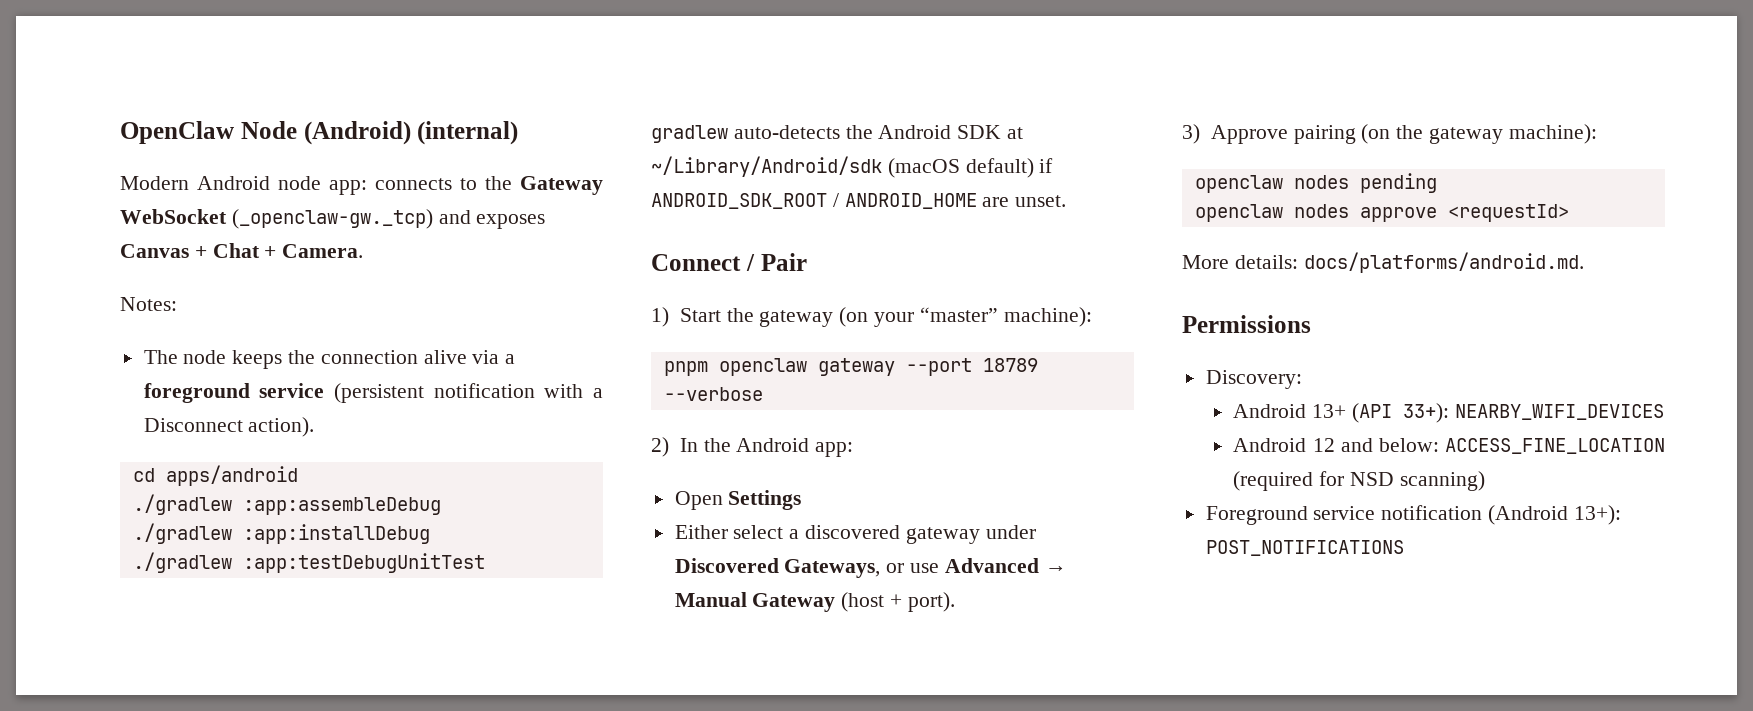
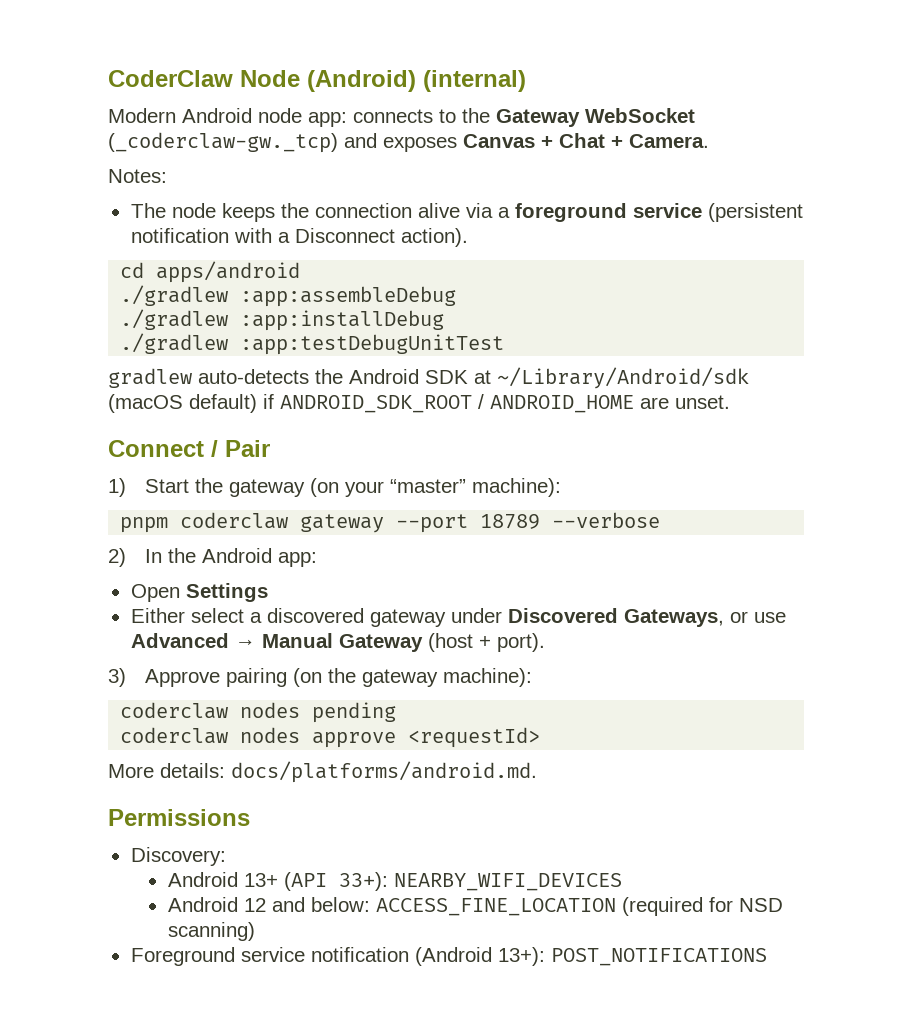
- OpenClaw Node (Android) (internal)
+ CoderClaw Node (Android) (internal)
- Modern Android node app: connects to the Gateway WebSocket (_openclaw-gw._tcp) and exposes Canvas + Chat + Camera.
+ Modern Android node app: connects to the Gateway WebSocket (_coderclaw-gw._tcp) and exposes Canvas + Chat + Camera.
- pnpm openclaw gateway --port 18789 --verbose
+ pnpm coderclaw gateway --port 18789 --verbose
- openclaw nodes pending
+ coderclaw nodes pending
- openclaw nodes approve <requestId>
+ coderclaw nodes approve <requestId>

